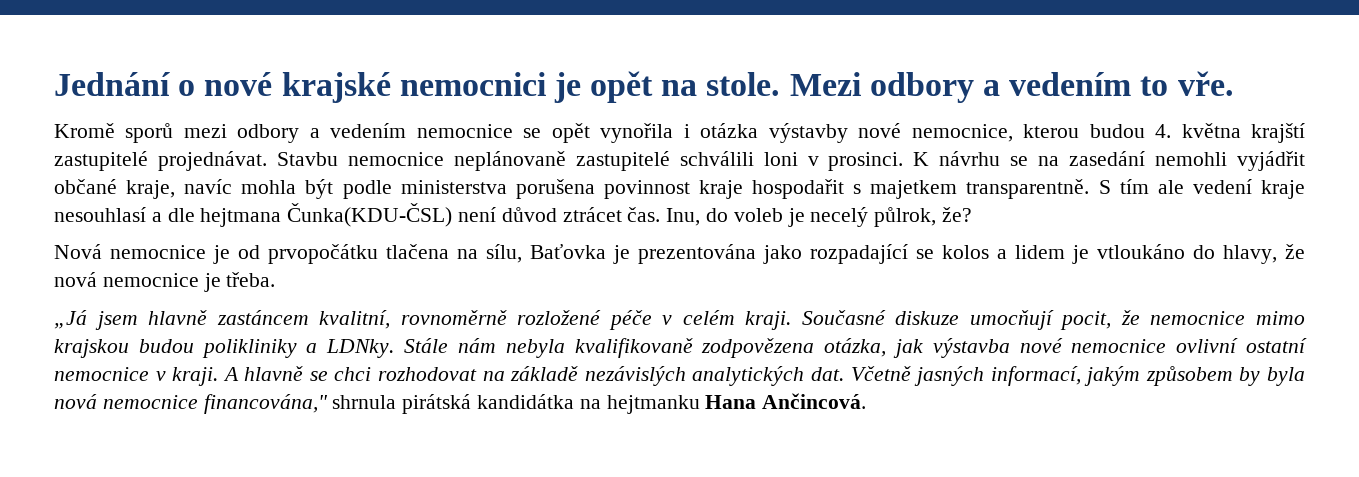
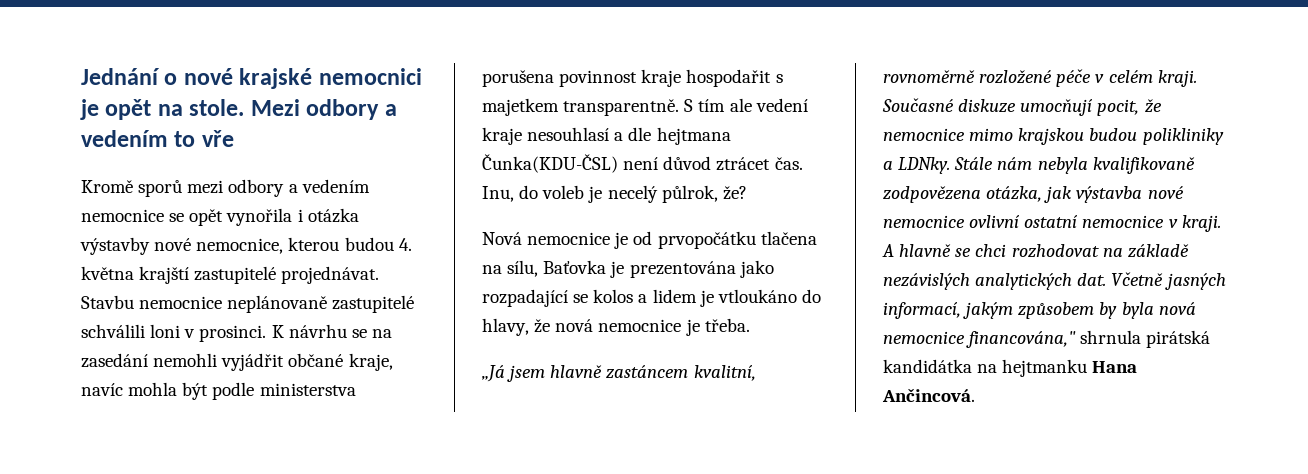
- Mezi odbory a vedením to vře.
+ Mezi odbory a vedením to vře

